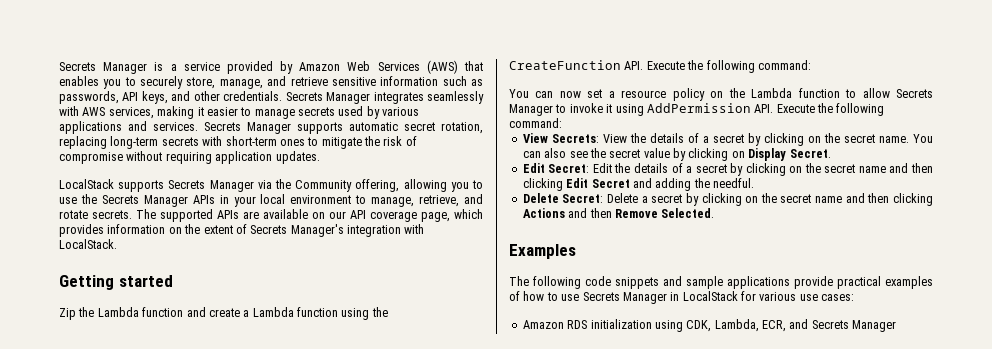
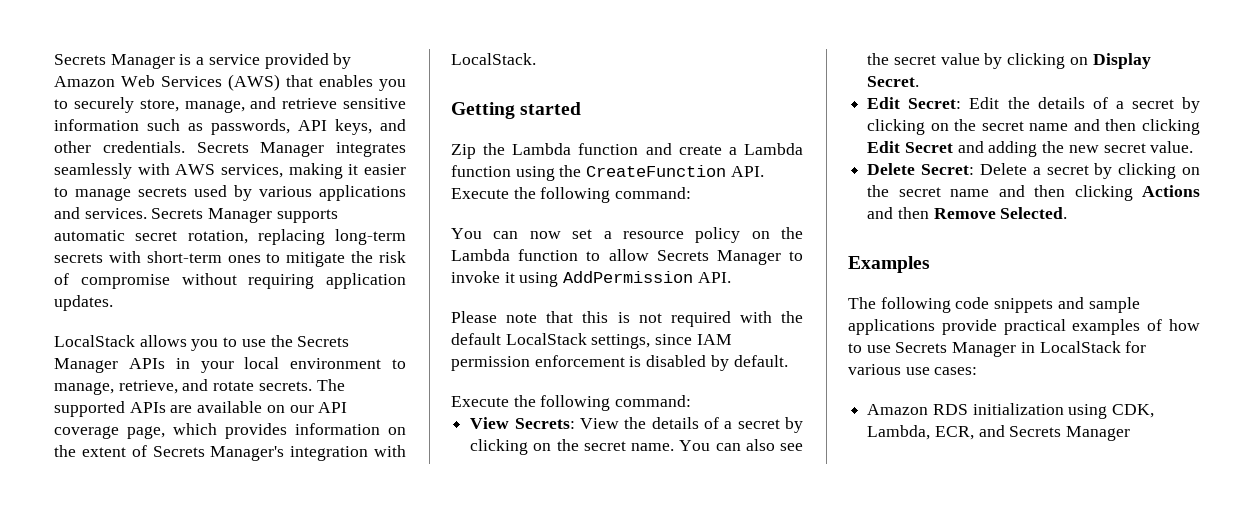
- LocalStack supports Secrets Manager via the Community offering, allowing you to use the Secrets Manager APIs in your local environment to manage, retrieve, and rotate secrets.
+ LocalStack allows you to use the Secrets Manager APIs in your local environment to manage, retrieve, and rotate secrets.
- You can now set a resource policy on the Lambda function to allow Secrets Manager to invoke it using AddPermission API. Execute the following command:
+ You can now set a resource policy on the Lambda function to allow Secrets Manager to invoke it using AddPermission API.
+ Please note that this is not required with the default LocalStack settings, since IAM permission enforcement is disabled by default.
+ Execute the following command:
- Edit Secret: Edit the details of a secret by clicking on the secret name and then clicking Edit Secret and adding the needful.
+ Edit Secret: Edit the details of a secret by clicking on the secret name and then clicking Edit Secret and adding the new secret value.

